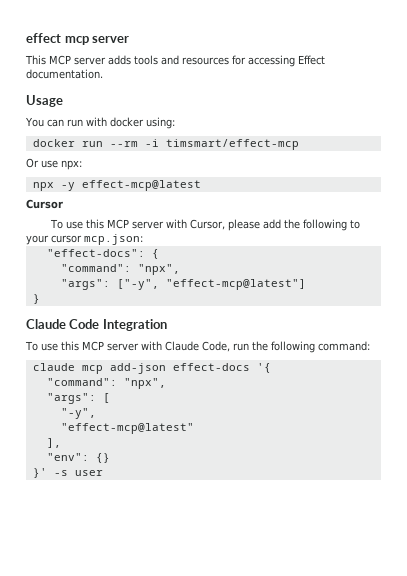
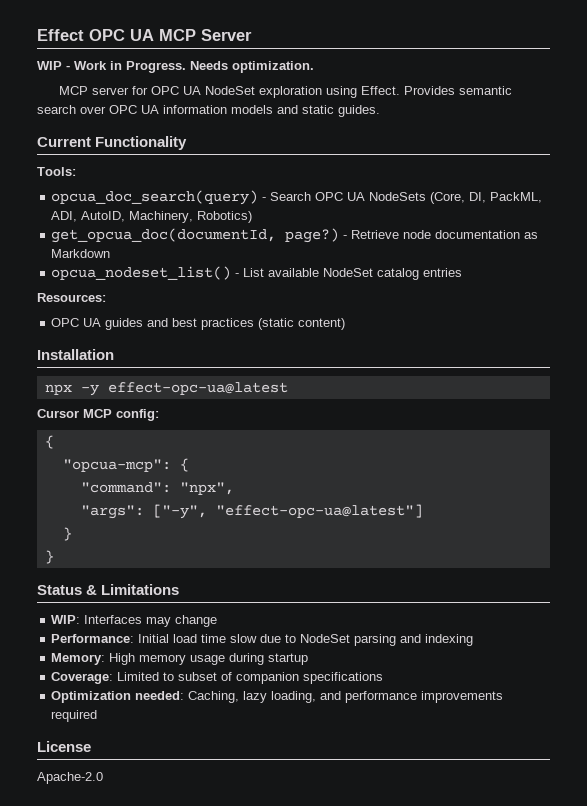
- effect mcp server
- This MCP server adds tools and resources for accessing Effect documentation.
- Usage
- You can run with docker using:
- docker run --rm -i timsmart/effect-mcp
- Or use npx:
+ Effect OPC UA MCP Server
+ WIP - Work in Progress. Needs optimization.
+ MCP server for OPC UA NodeSet exploration using Effect. Provides semantic search over OPC UA information models and static guides.
+ Current Functionality
+ Tools:
+ opcua_doc_search(query) - Search OPC UA NodeSets (Core, DI, PackML, ADI, AutoID, Machinery, Robotics)
+ get_opcua_doc(documentId, page?) - Retrieve node documentation as Markdown
+ opcua_nodeset_list() - List available NodeSet catalog entries
+ Resources:
+ OPC UA guides and best practices (static content)
+ Installation
- npx -y effect-mcp@latest
+ npx -y effect-opc-ua@latest
- Cursor
- To use this MCP server with Cursor, please add the following to your cursor mcp.json:
- "effect-docs": {
+ Cursor MCP config:
+ {
+ "opcua-mcp": {
- "args": ["-y", "effect-mcp@latest"]
+ "args": ["-y", "effect-opc-ua@latest"]
  }
- Claude Code Integration
- To use this MCP server with Claude Code, run the following command:
- claude mcp add-json effect-docs '{
- "command": "npx",
- "args": [
- "-y",
- "effect-mcp@latest"
- ],
- "env": {}
- }' -s user
+ }
+ Status & Limitations
+ WIP: Interfaces may change
+ Performance: Initial load time slow due to NodeSet parsing and indexing
+ Memory: High memory usage during startup
+ Coverage: Limited to subset of companion specifications
+ Optimization needed: Caching, lazy loading, and performance improvements required
+ License
+ Apache-2.0

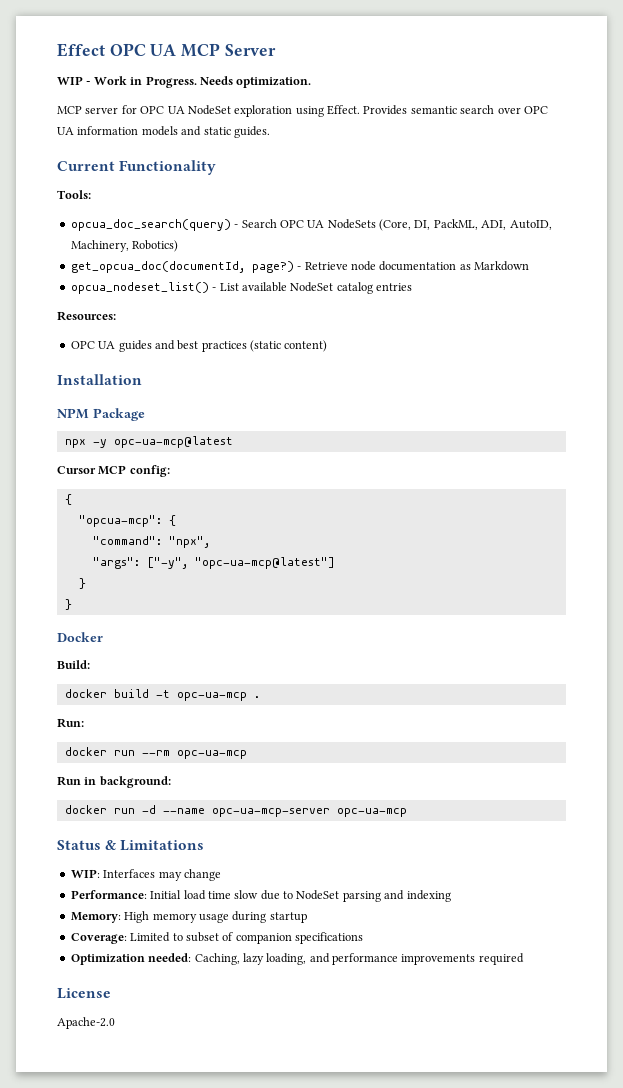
+ NPM Package
- npx -y effect-opc-ua@latest
+ npx -y opc-ua-mcp@latest
- "args": ["-y", "effect-opc-ua@latest"]
+ "args": ["-y", "opc-ua-mcp@latest"]
+ Docker
+ Build:
+ docker build -t opc-ua-mcp .
+ Run:
+ docker run --rm opc-ua-mcp
+ Run in background:
+ docker run -d --name opc-ua-mcp-server opc-ua-mcp

